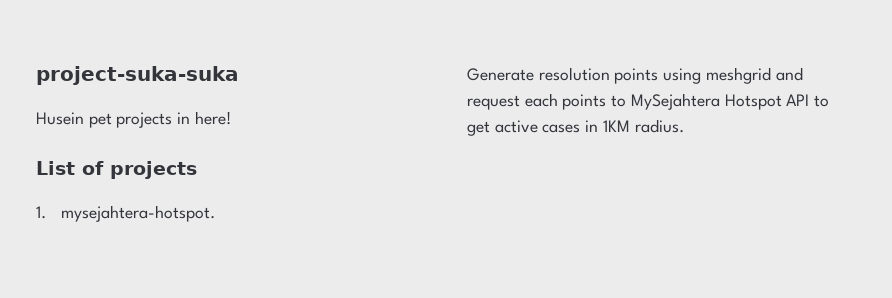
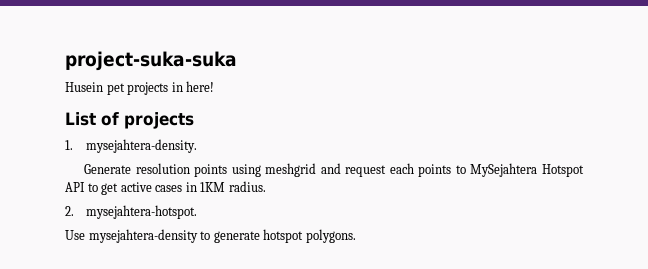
- 1. mysejahtera-hotspot.
+ 1. mysejahtera-density.
+ 2. mysejahtera-hotspot.
+ Use mysejahtera-density to generate hotspot polygons.

